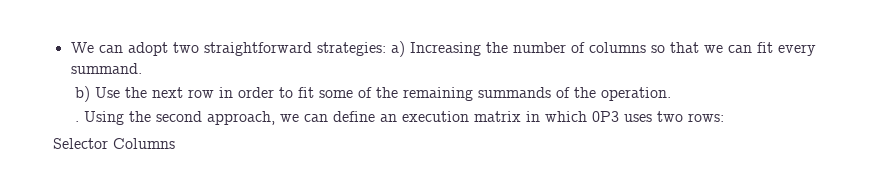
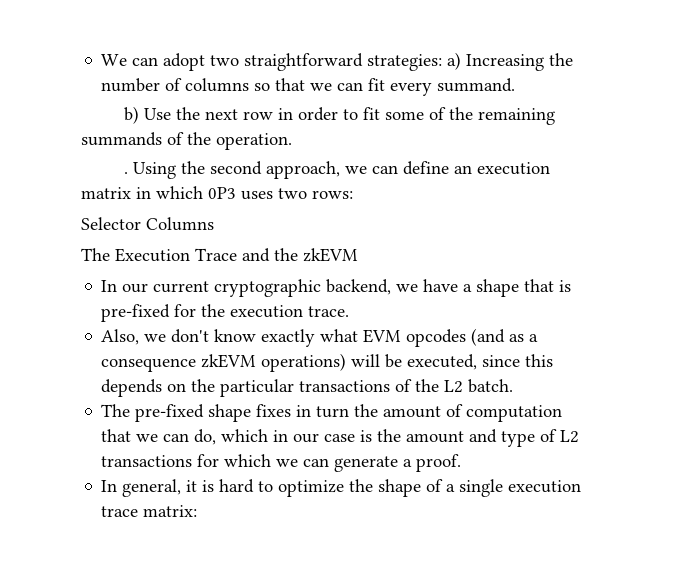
+ The Execution Trace and the zkEVM
+ In our current cryptographic backend, we have a shape that is pre-fixed for the execution trace.
+ Also, we don't know exactly what EVM opcodes (and as a consequence zkEVM operations) will be executed, since this depends on the particular transactions of the L2 batch.
+ The pre-fixed shape fixes in turn the amount of computation that we can do, which in our case is the amount and type of L2 transactions for which we can generate a proof.
+ In general, it is hard to optimize the shape of a single execution trace matrix:

